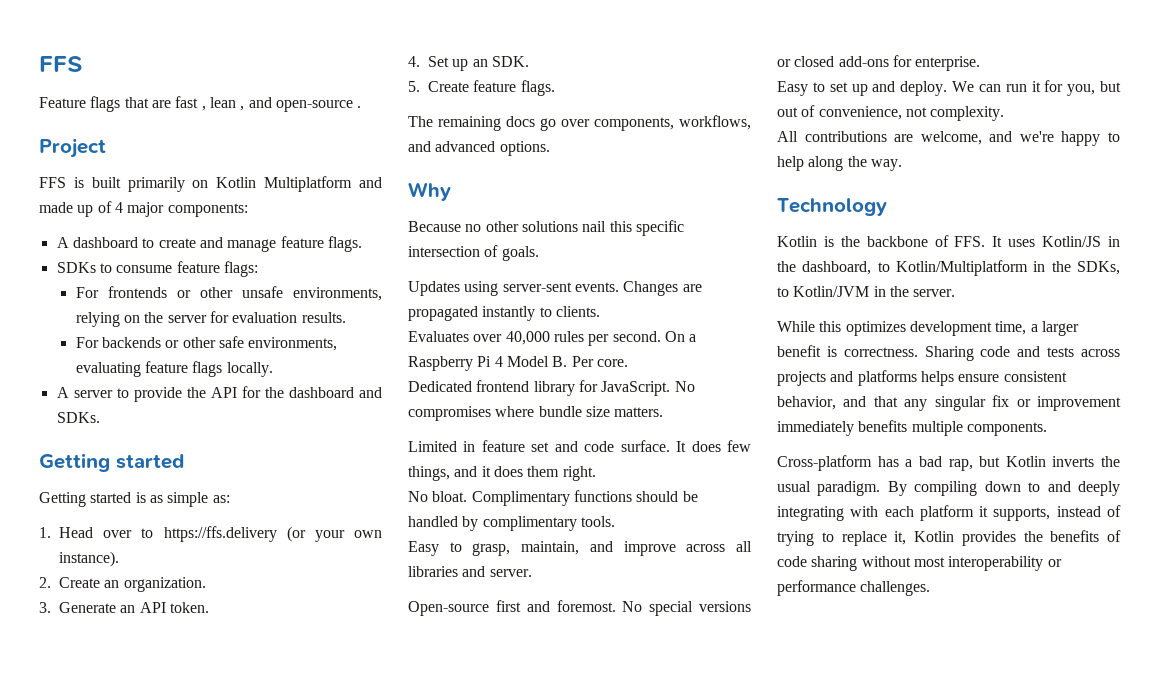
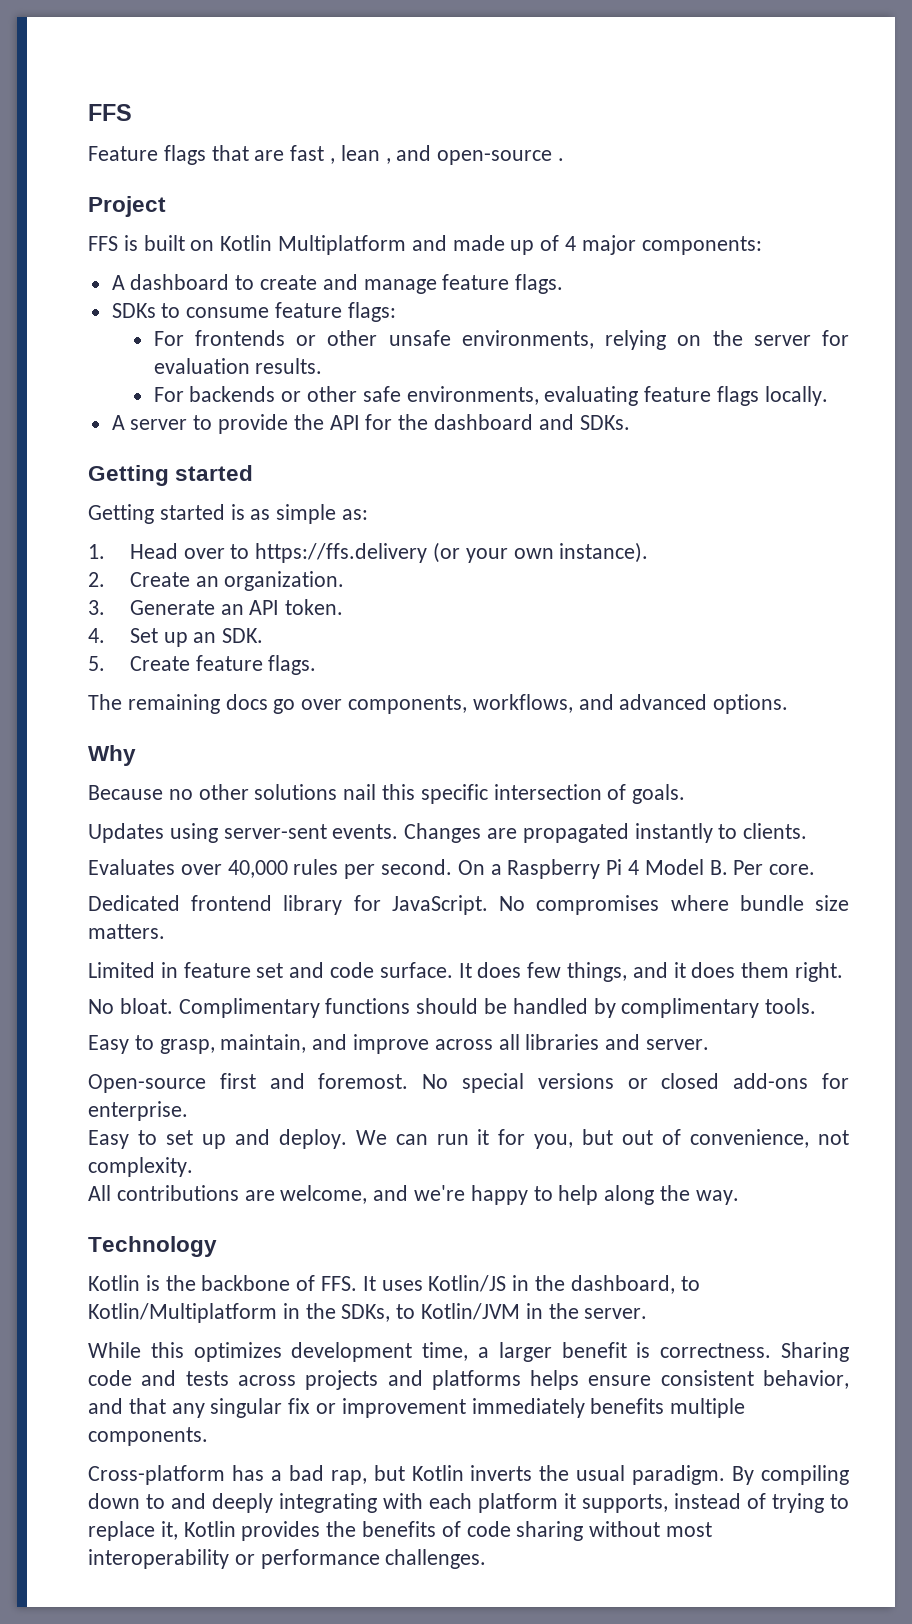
- FFS is built primarily on Kotlin Multiplatform and made up of 4 major components:
+ FFS is built on Kotlin Multiplatform and made up of 4 major components:

